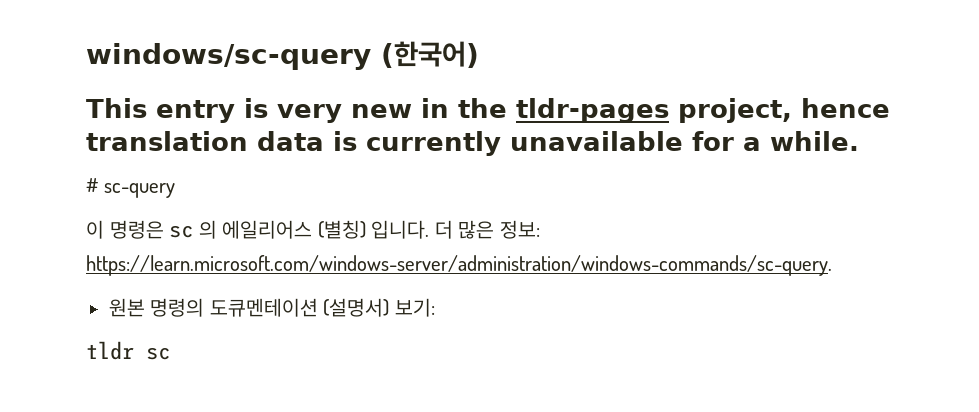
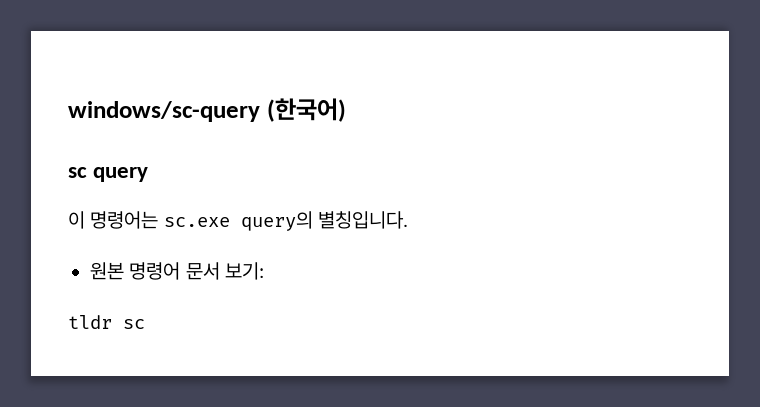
- This entry is very new in the tldr-pages project, hence translation data is currently unavailable for a while.
- # sc-query
- 이 명령은 sc 의 에일리어스 (별칭) 입니다. 더 많은 정보: https://learn.microsoft.com/windows-server/administration/windows-commands/sc-query.
- 원본 명령의 도큐멘테이션 (설명서) 보기:
+ sc query
+ 이 명령어는 sc.exe query의 별칭입니다.
+ 원본 명령어 문서 보기:

